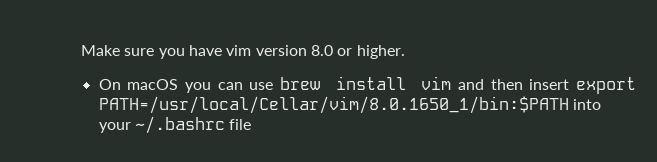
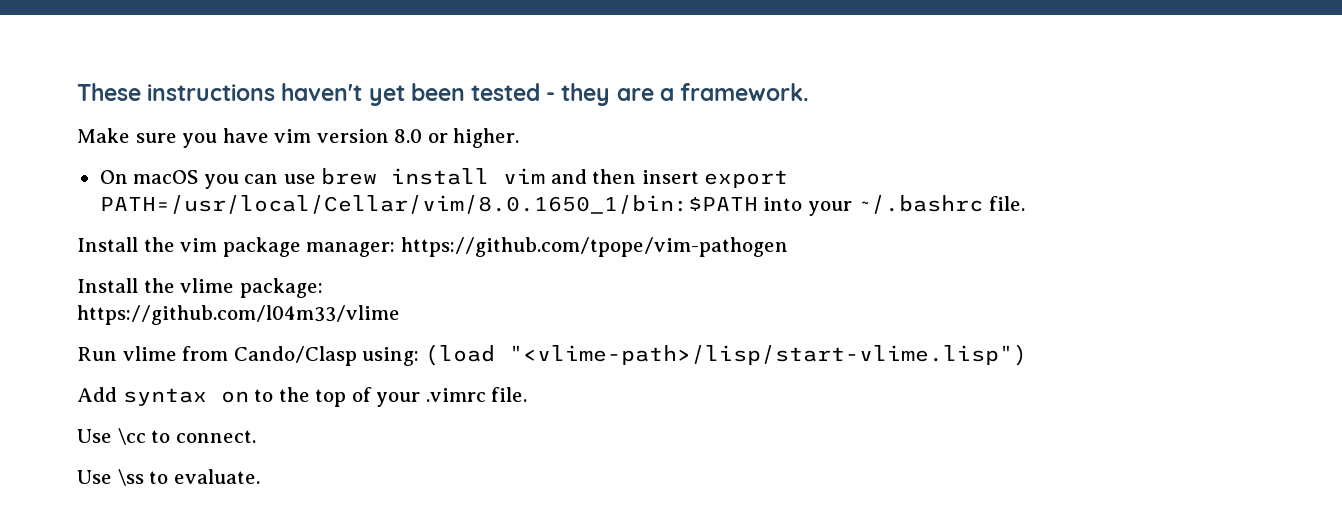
+ These instructions haven't yet been tested - they are a framework.
- On macOS you can use brew install vim and then insert export PATH=/usr/local/Cellar/vim/8.0.1650_1/bin:$PATH into your ~/.bashrc file
+ On macOS you can use brew install vim and then insert export PATH=/usr/local/Cellar/vim/8.0.1650_1/bin:$PATH into your ~/.bashrc file.
+ Install the vim package manager: https://github.com/tpope/vim-pathogen
+ Install the vlime package:
+ https://github.com/l04m33/vlime
+ Run vlime from Cando/Clasp using: (load "<vlime-path>/lisp/start-vlime.lisp")
+ Add syntax on to the top of your .vimrc file.
+ Use \cc to connect.
+ Use \ss to evaluate.

